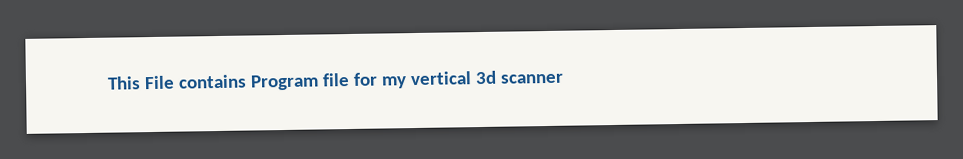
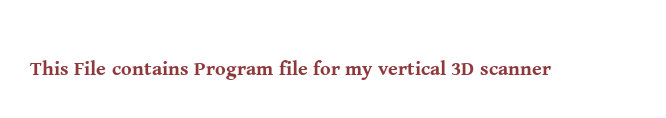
- This File contains Program file for my vertical 3d scanner
+ This File contains Program file for my vertical 3D scanner

